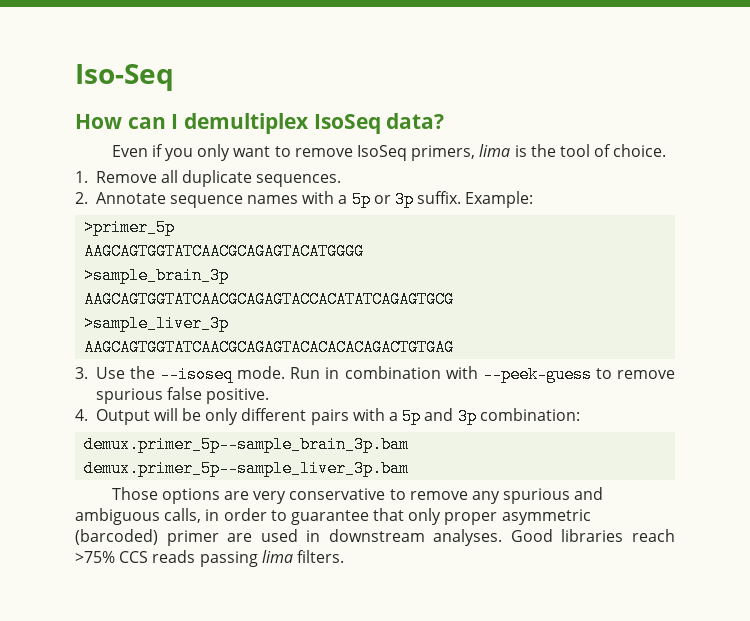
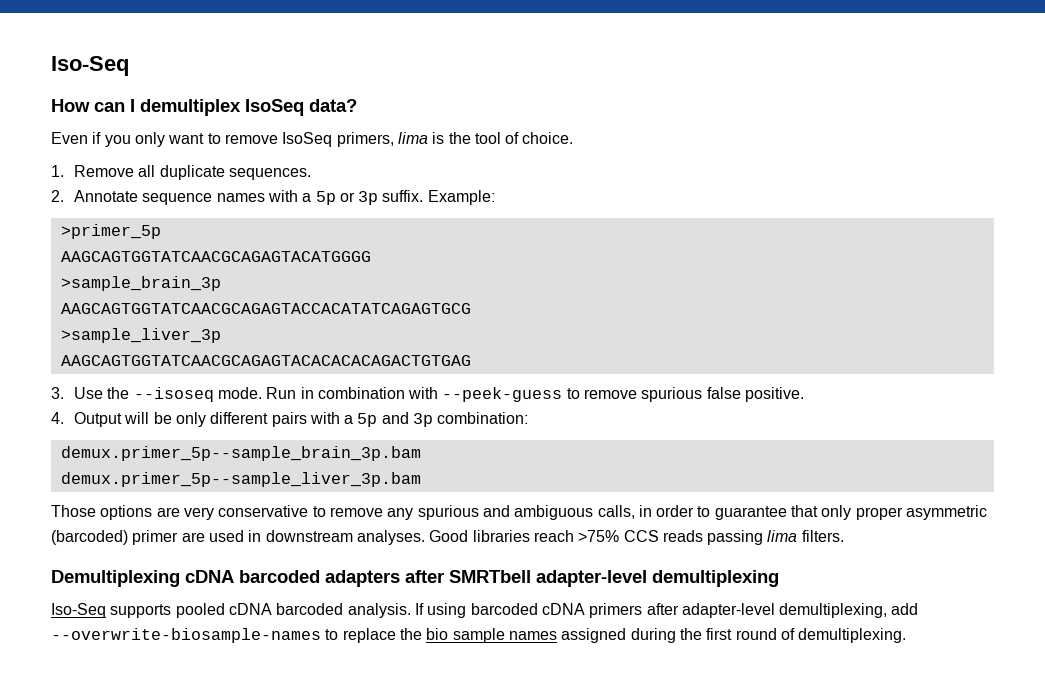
+ Demultiplexing cDNA barcoded adapters after SMRTbell adapter-level demultiplexing
+ Iso-Seq supports pooled cDNA barcoded analysis. If using barcoded cDNA primers after adapter-level demultiplexing, add --overwrite-biosample-names to replace the bio sample names assigned during the first round of demultiplexing.

